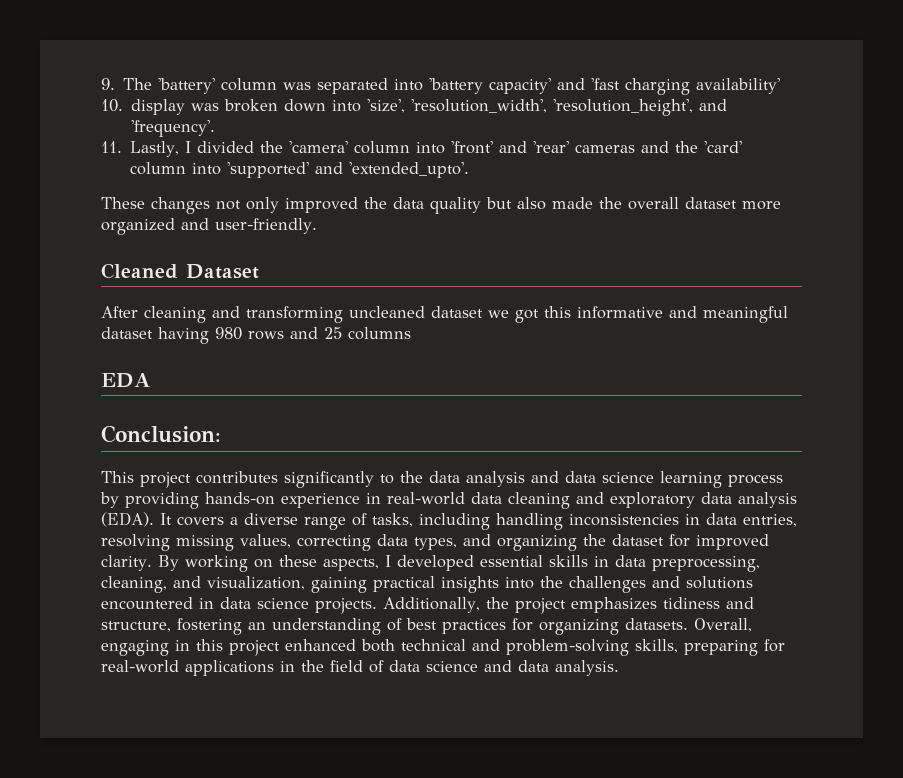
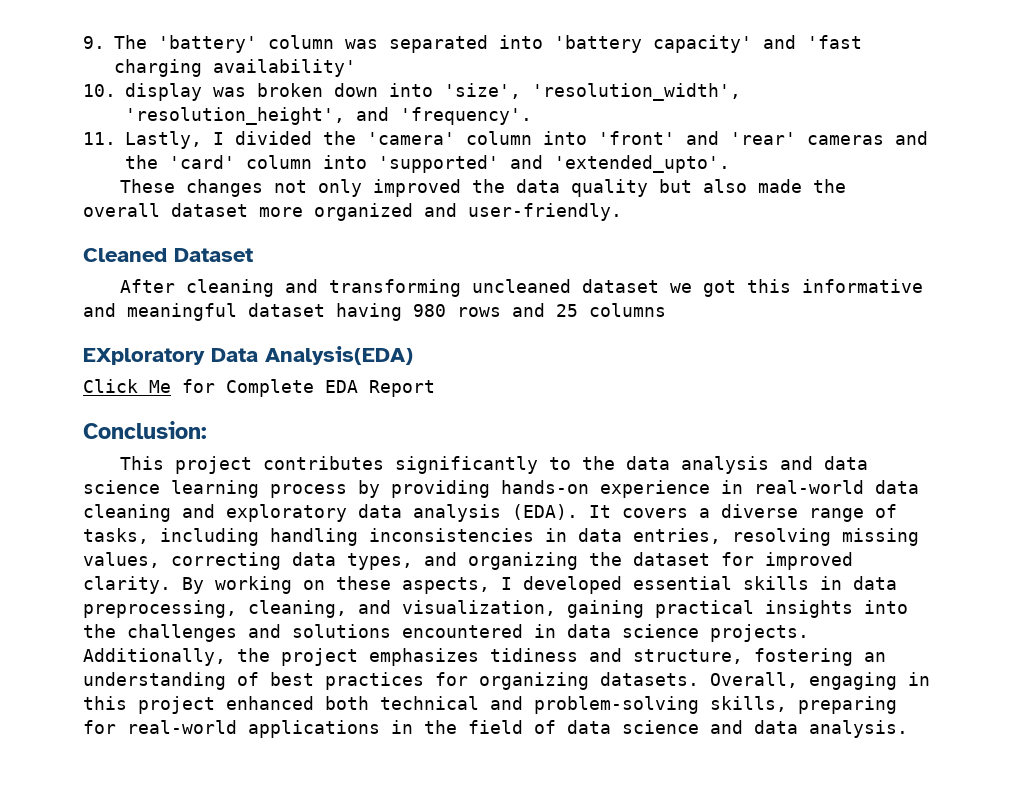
- EDA
+ EXploratory Data Analysis(EDA)
+ Click Me for Complete EDA Report

